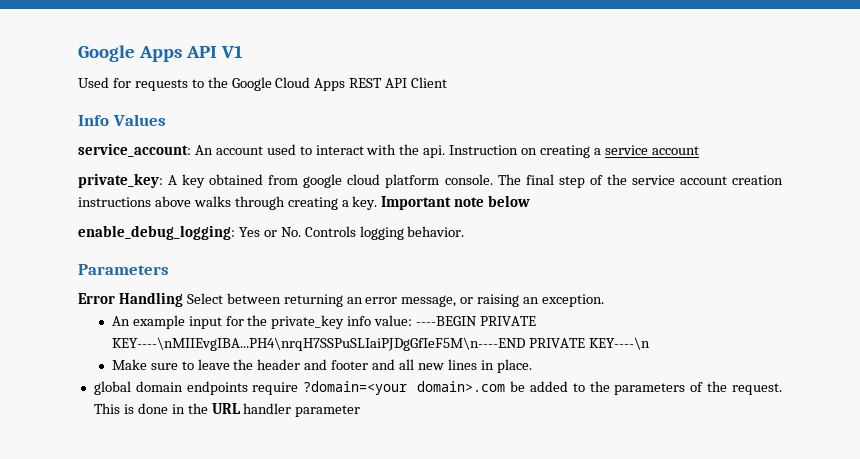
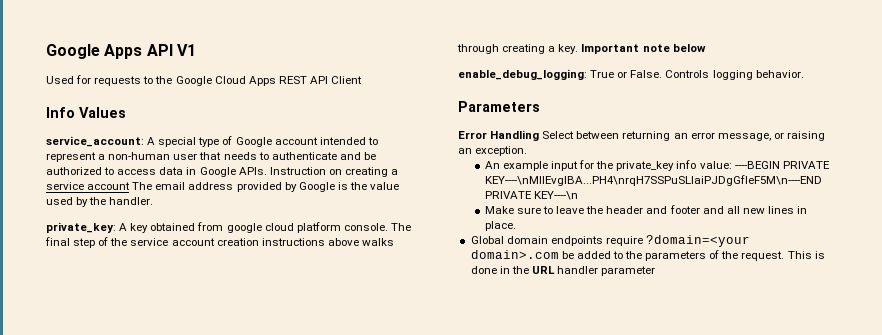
- service_account: An account used to interact with the api.
+ service_account: A special type of Google account intended to represent a non-human user that needs to authenticate and be authorized to access data in Google APIs.
- Instruction on creating a service account
+ Instruction on creating a service account The email address provided by Google is the value used by the handler.
- enable_debug_logging: Yes or No. Controls logging behavior.
+ enable_debug_logging: True or False. Controls logging behavior.
- global domain endpoints require ?domain=<your domain>.com be added to the parameters of the request.
+ Global domain endpoints require ?domain=<your domain>.com be added to the parameters of the request.

